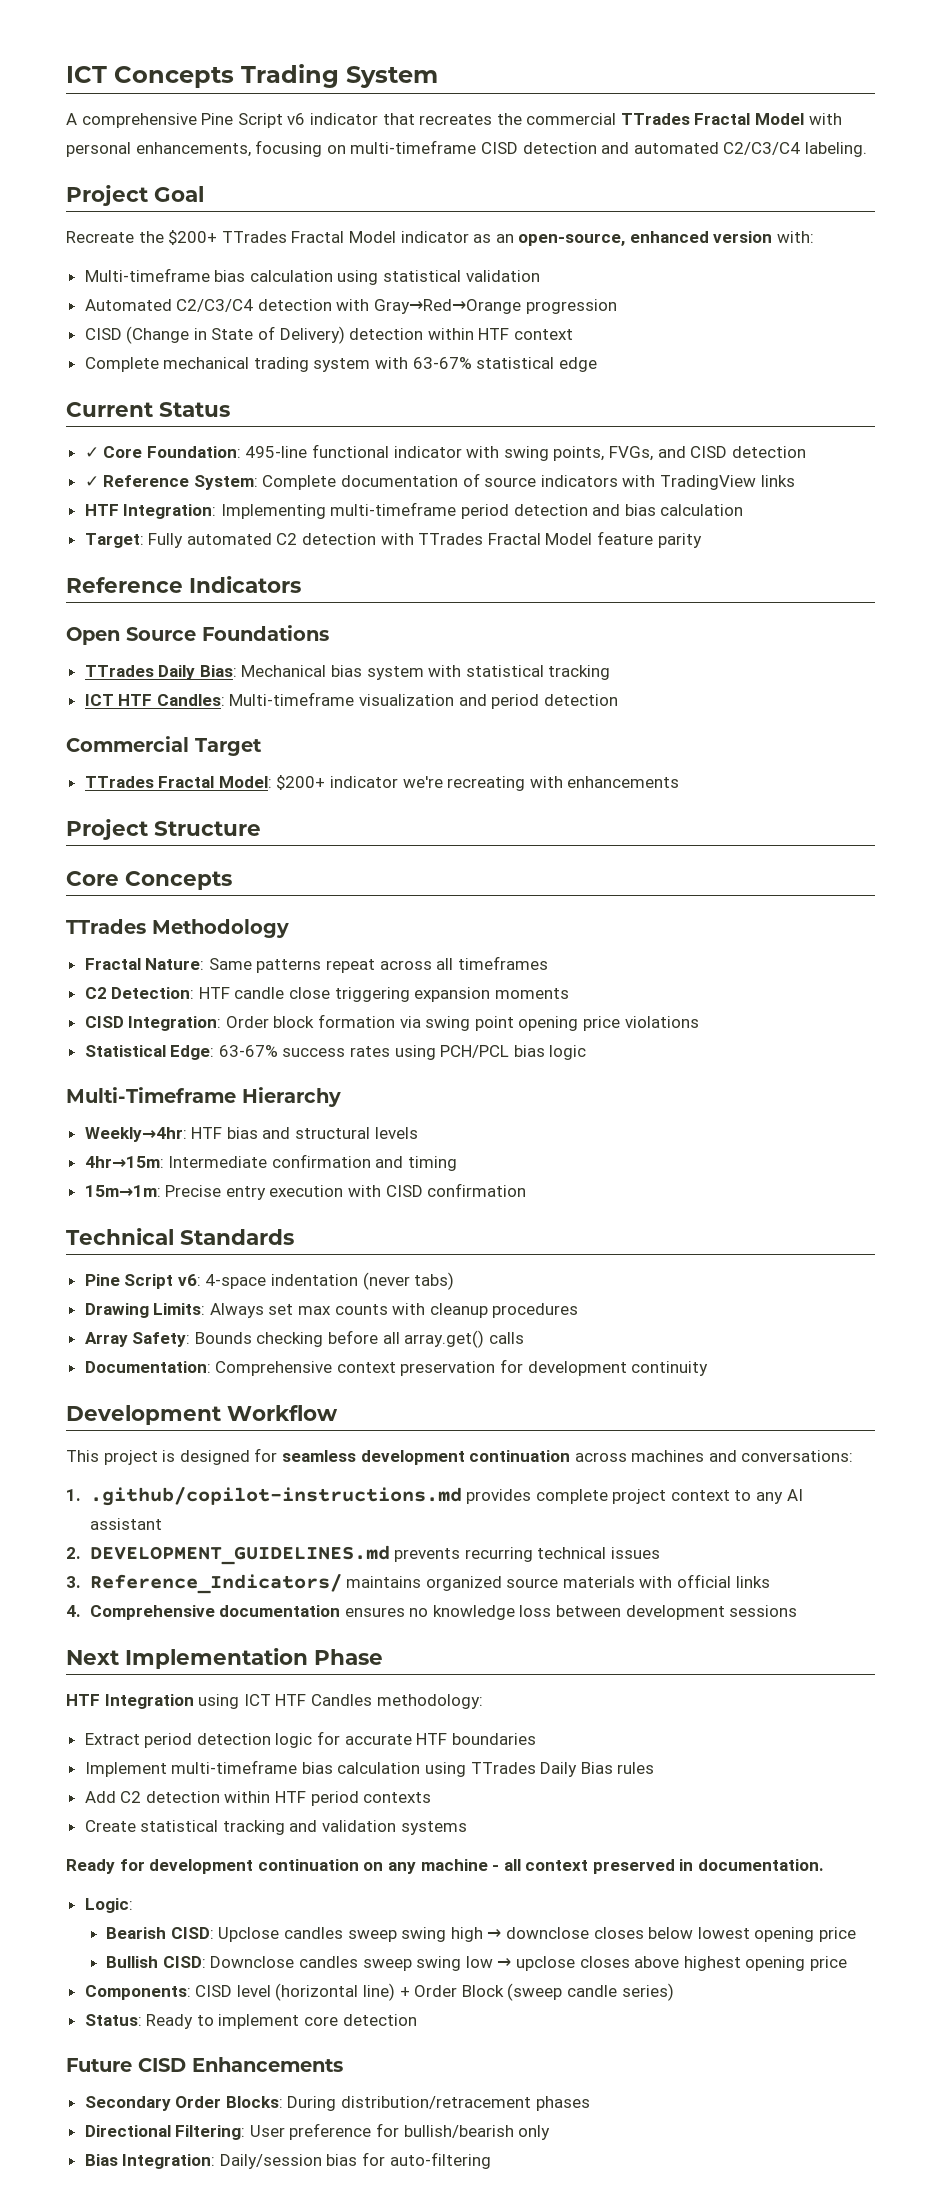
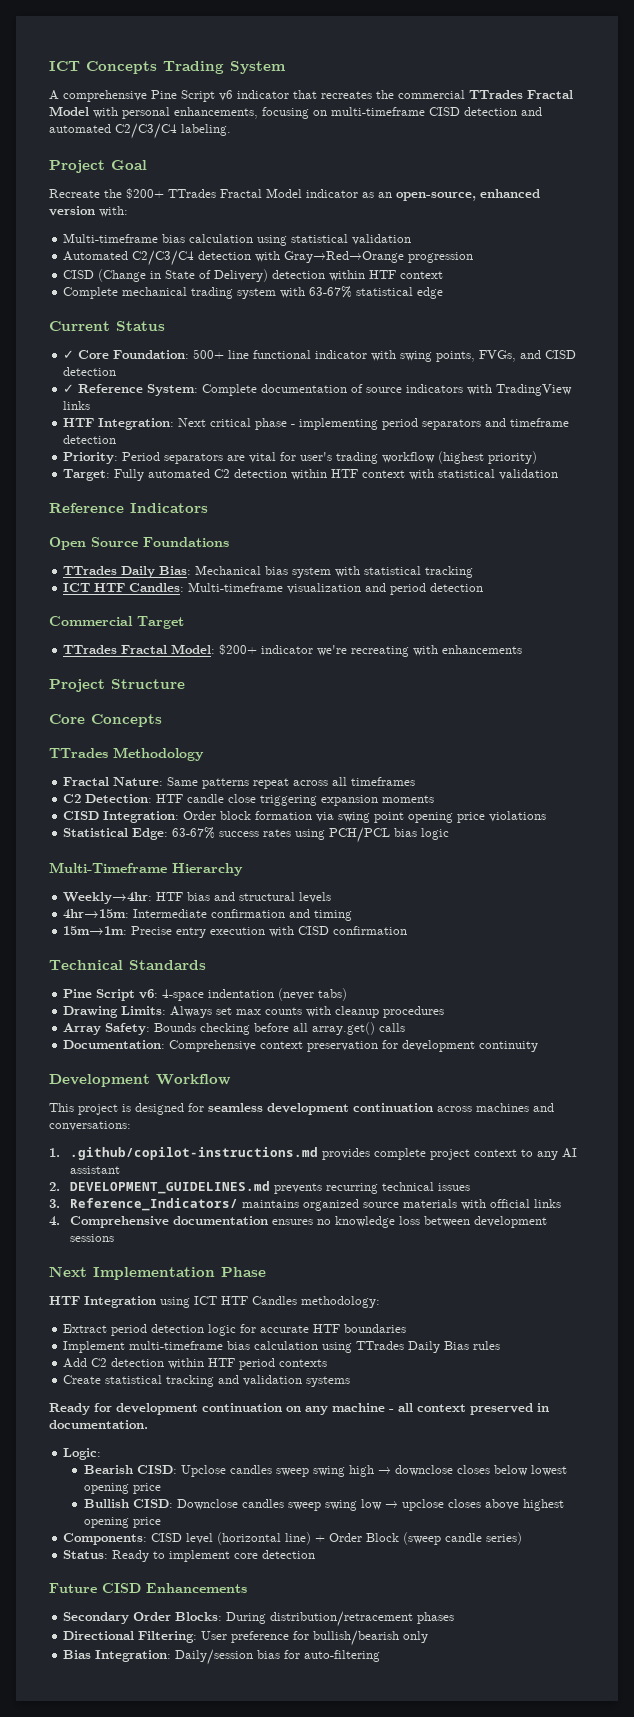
- ✓ Core Foundation: 495-line functional indicator with swing points, FVGs, and CISD detection
+ ✓ Core Foundation: 500+ line functional indicator with swing points, FVGs, and CISD detection
- HTF Integration: Implementing multi-timeframe period detection and bias calculation
+ HTF Integration: Next critical phase - implementing period separators and timeframe detection
+ Priority: Period separators are vital for user's trading workflow (highest priority)
- Target: Fully automated C2 detection with TTrades Fractal Model feature parity
+ Target: Fully automated C2 detection within HTF context with statistical validation

